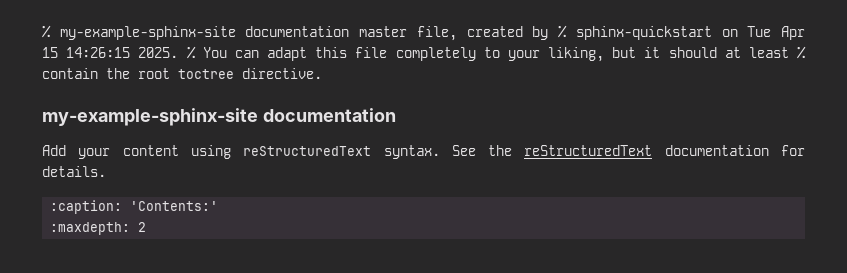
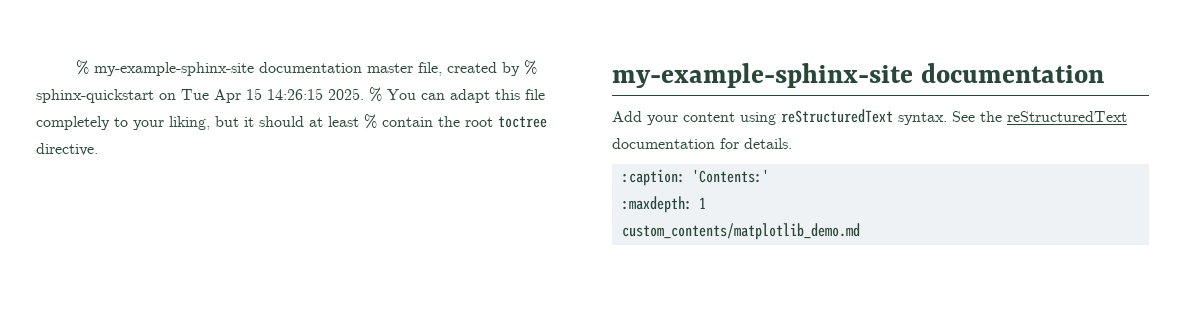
- :maxdepth: 2
+ :maxdepth: 1
+ custom_contents/matplotlib_demo.md

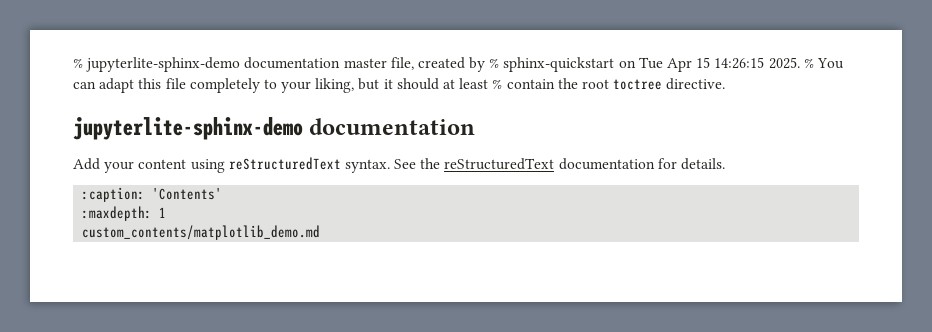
- % my-example-sphinx-site documentation master file, created by % sphinx-quickstart on Tue Apr 15 14:26:15 2025.
+ % jupyterlite-sphinx-demo documentation master file, created by % sphinx-quickstart on Tue Apr 15 14:26:15 2025.
  % You can adapt this file completely to your liking, but it should at least % contain the root toctree directive.
- my-example-sphinx-site documentation
+ jupyterlite-sphinx-demo documentation
- :caption: 'Contents:'
+ :caption: 'Contents'

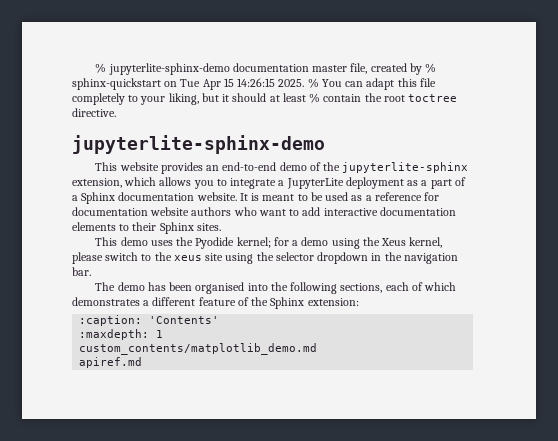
  % You can adapt this file completely to your liking, but it should at least % contain the root toctree directive.
- jupyterlite-sphinx-demo documentation
- Add your content using reStructuredText syntax. See the reStructuredText documentation for details.
+ jupyterlite-sphinx-demo
+ This website provides an end-to-end demo of the jupyterlite-sphinx extension, which allows you to integrate a JupyterLite deployment as a part of a Sphinx documentation website. It is meant to be used as a reference for documentation website authors who want to add interactive documentation elements to their Sphinx sites.
+ This demo uses the Pyodide kernel; for a demo using the Xeus kernel, please switch to the xeus site using the selector dropdown in the navigation bar.
+ The demo has been organised into the following sections, each of which demonstrates a different feature of the Sphinx extension:
+ apiref.md

